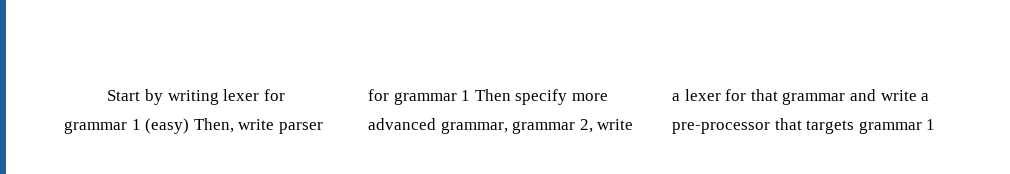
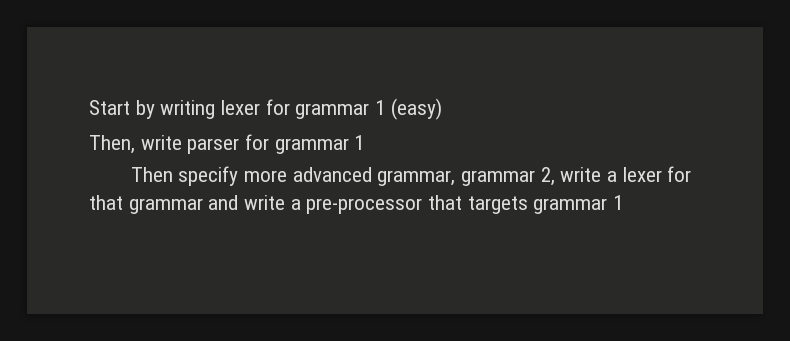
- Start by writing lexer for grammar 1 (easy) Then, write parser for grammar 1 Then specify more advanced grammar, grammar 2, write a lexer for that grammar and write a pre-processor that targets grammar 1
+ Start by writing lexer for grammar 1 (easy)
+ Then, write parser for grammar 1
+ Then specify more advanced grammar, grammar 2, write a lexer for that grammar and write a pre-processor that targets grammar 1

